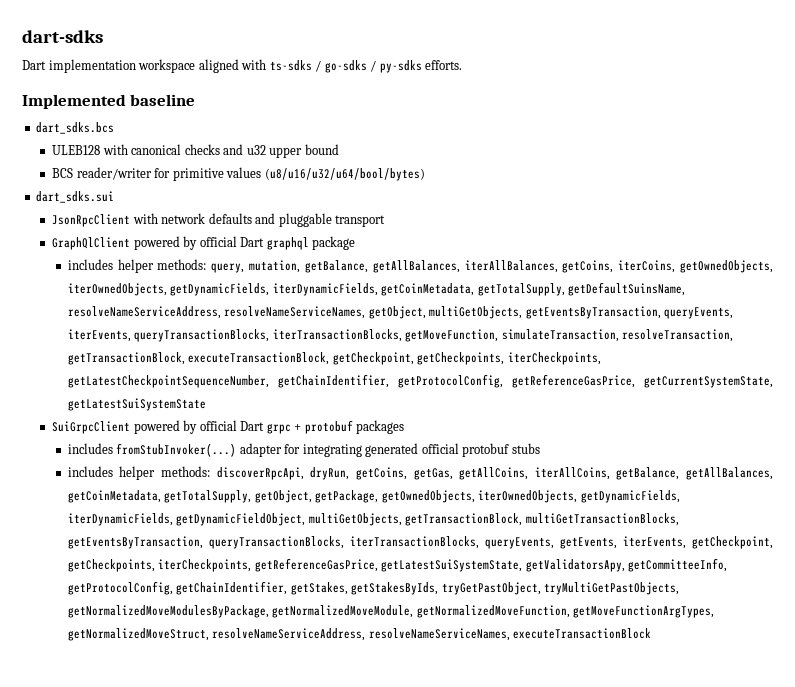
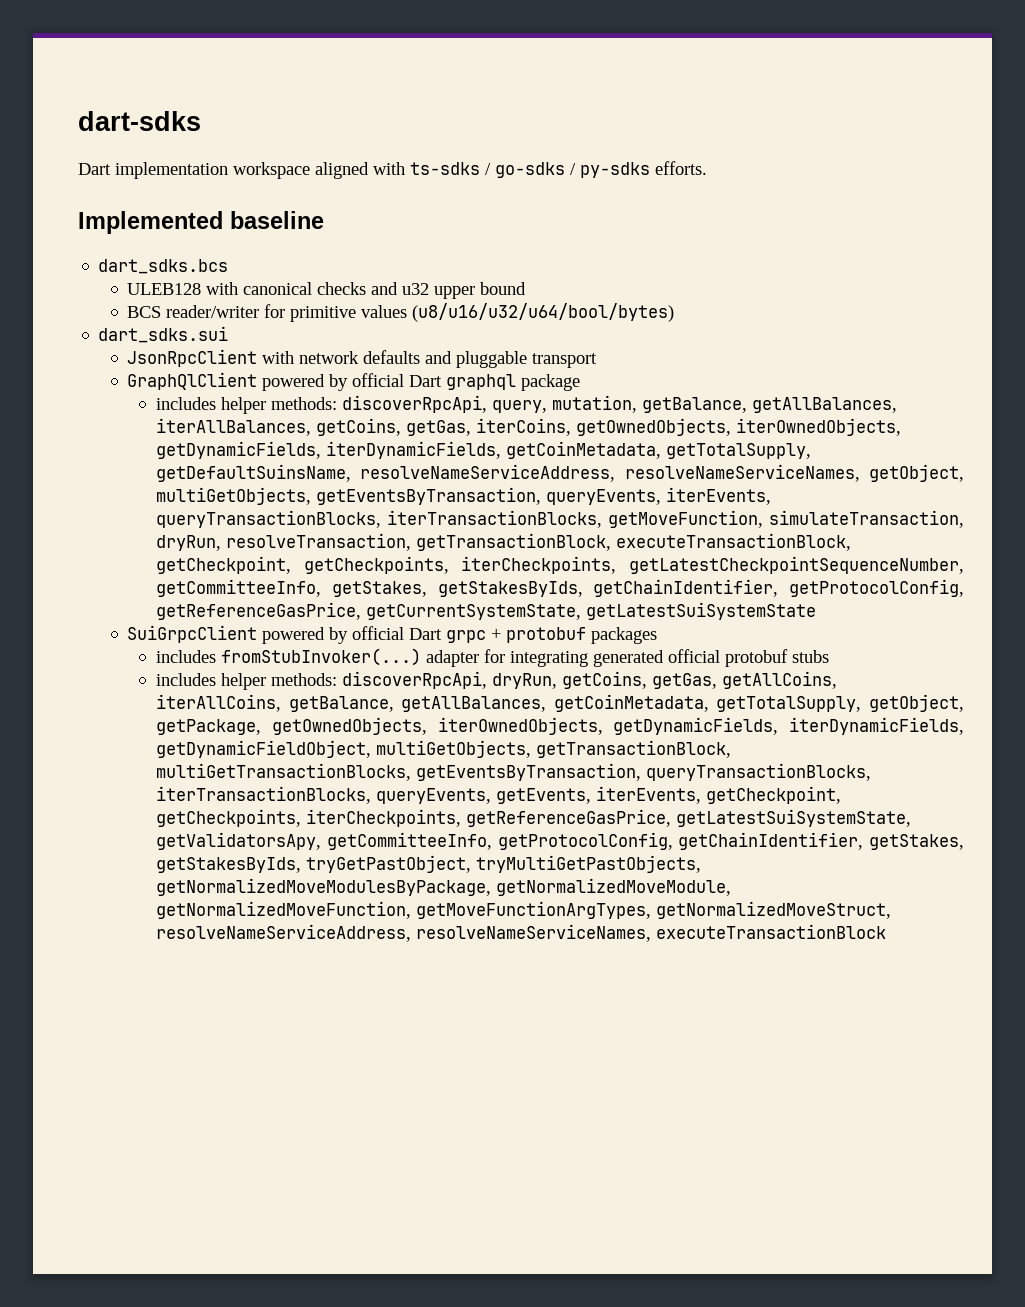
- includes helper methods: query, mutation, getBalance, getAllBalances, iterAllBalances, getCoins, iterCoins, getOwnedObjects, iterOwnedObjects, getDynamicFields, iterDynamicFields, getCoinMetadata, getTotalSupply, getDefaultSuinsName, resolveNameServiceAddress, resolveNameServiceNames, getObject, multiGetObjects, getEventsByTransaction, queryEvents, iterEvents, queryTransactionBlocks, iterTransactionBlocks, getMoveFunction, simulateTransaction, resolveTransaction, getTransactionBlock, executeTransactionBlock, getCheckpoint, getCheckpoints, iterCheckpoints, getLatestCheckpointSequenceNumber, getChainIdentifier, getProtocolConfig, getReferenceGasPrice, getCurrentSystemState, getLatestSuiSystemState
+ includes helper methods: discoverRpcApi, query, mutation, getBalance, getAllBalances, iterAllBalances, getCoins, getGas, iterCoins, getOwnedObjects, iterOwnedObjects, getDynamicFields, iterDynamicFields, getCoinMetadata, getTotalSupply, getDefaultSuinsName, resolveNameServiceAddress, resolveNameServiceNames, getObject, multiGetObjects, getEventsByTransaction, queryEvents, iterEvents, queryTransactionBlocks, iterTransactionBlocks, getMoveFunction, simulateTransaction, dryRun, resolveTransaction, getTransactionBlock, executeTransactionBlock, getCheckpoint, getCheckpoints, iterCheckpoints, getLatestCheckpointSequenceNumber, getCommitteeInfo, getStakes, getStakesByIds, getChainIdentifier, getProtocolConfig, getReferenceGasPrice, getCurrentSystemState, getLatestSuiSystemState

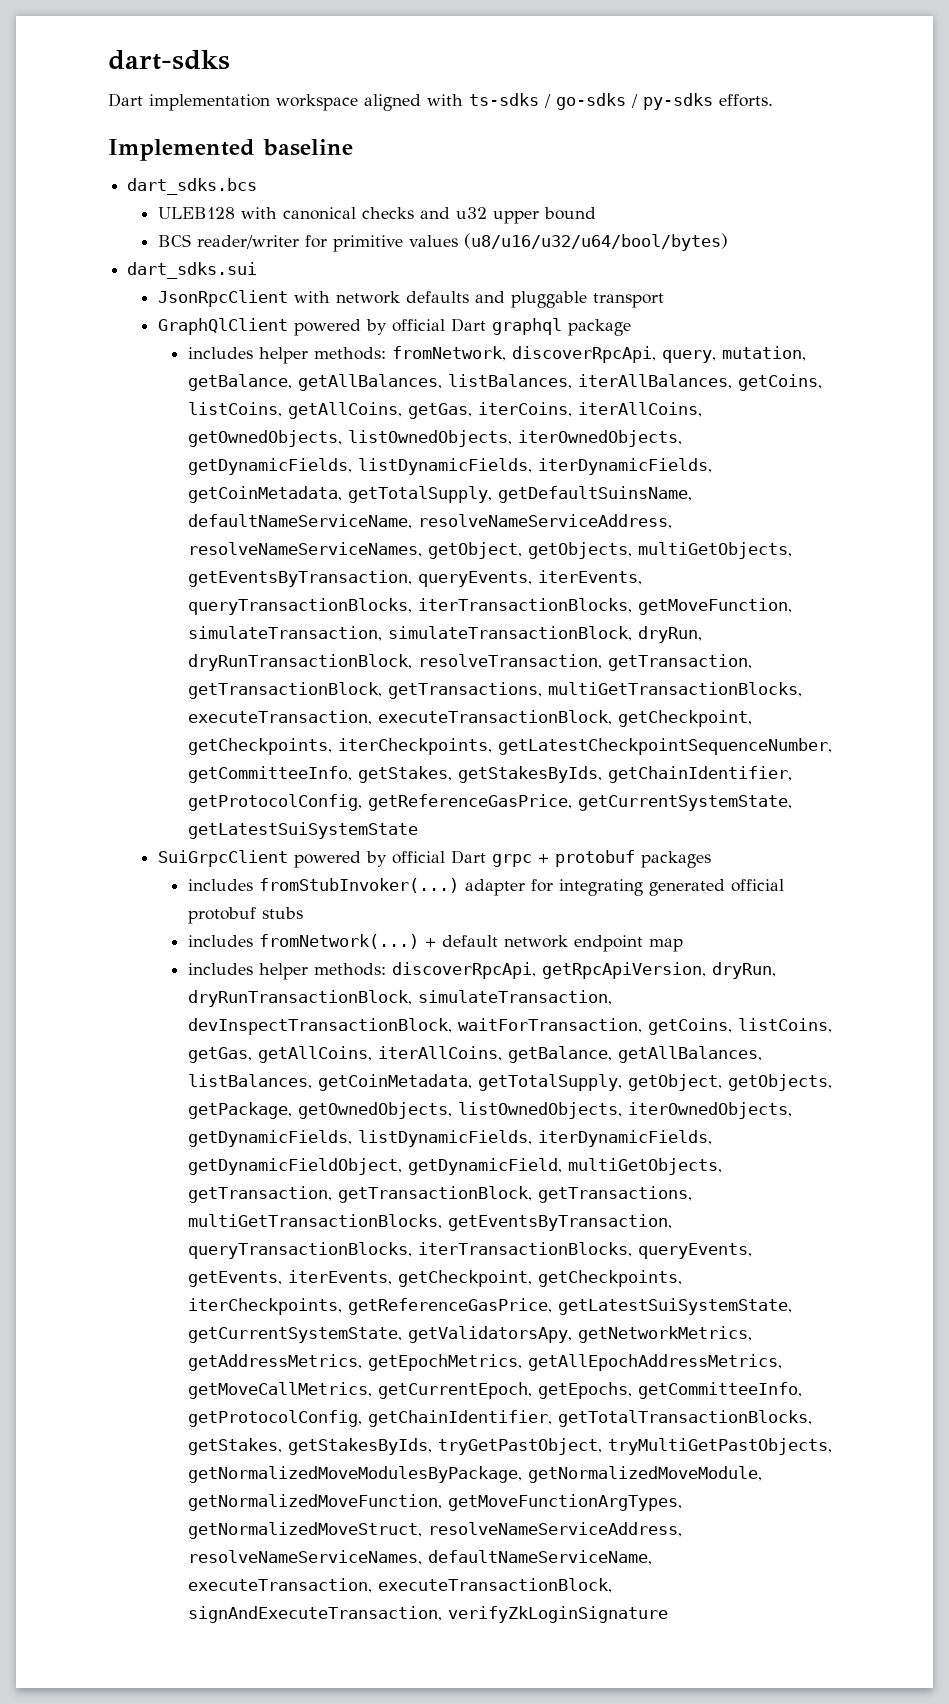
- includes helper methods: discoverRpcApi, query, mutation, getBalance, getAllBalances, iterAllBalances, getCoins, getGas, iterCoins, getOwnedObjects, iterOwnedObjects, getDynamicFields, iterDynamicFields, getCoinMetadata, getTotalSupply, getDefaultSuinsName, resolveNameServiceAddress, resolveNameServiceNames, getObject, multiGetObjects, getEventsByTransaction, queryEvents, iterEvents, queryTransactionBlocks, iterTransactionBlocks, getMoveFunction, simulateTransaction, dryRun, resolveTransaction, getTransactionBlock, executeTransactionBlock, getCheckpoint, getCheckpoints, iterCheckpoints, getLatestCheckpointSequenceNumber, getCommitteeInfo, getStakes, getStakesByIds, getChainIdentifier, getProtocolConfig, getReferenceGasPrice, getCurrentSystemState, getLatestSuiSystemState
+ includes helper methods: fromNetwork, discoverRpcApi, query, mutation, getBalance, getAllBalances, listBalances, iterAllBalances, getCoins, listCoins, getAllCoins, getGas, iterCoins, iterAllCoins, getOwnedObjects, listOwnedObjects, iterOwnedObjects, getDynamicFields, listDynamicFields, iterDynamicFields, getCoinMetadata, getTotalSupply, getDefaultSuinsName, defaultNameServiceName, resolveNameServiceAddress, resolveNameServiceNames, getObject, getObjects, multiGetObjects, getEventsByTransaction, queryEvents, iterEvents, queryTransactionBlocks, iterTransactionBlocks, getMoveFunction, simulateTransaction, simulateTransactionBlock, dryRun, dryRunTransactionBlock, resolveTransaction, getTransaction, getTransactionBlock, getTransactions, multiGetTransactionBlocks, executeTransaction, executeTransactionBlock, getCheckpoint, getCheckpoints, iterCheckpoints, getLatestCheckpointSequenceNumber, getCommitteeInfo, getStakes, getStakesByIds, getChainIdentifier, getProtocolConfig, getReferenceGasPrice, getCurrentSystemState, getLatestSuiSystemState
- includes helper methods: discoverRpcApi, dryRun, getCoins, getGas, getAllCoins, iterAllCoins, getBalance, getAllBalances, getCoinMetadata, getTotalSupply, getObject, getPackage, getOwnedObjects, iterOwnedObjects, getDynamicFields, iterDynamicFields, getDynamicFieldObject, multiGetObjects, getTransactionBlock, multiGetTransactionBlocks, getEventsByTransaction, queryTransactionBlocks, iterTransactionBlocks, queryEvents, getEvents, iterEvents, getCheckpoint, getCheckpoints, iterCheckpoints, getReferenceGasPrice, getLatestSuiSystemState, getValidatorsApy, getCommitteeInfo, getProtocolConfig, getChainIdentifier, getStakes, getStakesByIds, tryGetPastObject, tryMultiGetPastObjects, getNormalizedMoveModulesByPackage, getNormalizedMoveModule, getNormalizedMoveFunction, getMoveFunctionArgTypes, getNormalizedMoveStruct, resolveNameServiceAddress, resolveNameServiceNames, executeTransactionBlock
+ includes fromNetwork(...) + default network endpoint map
+ includes helper methods: discoverRpcApi, getRpcApiVersion, dryRun, dryRunTransactionBlock, simulateTransaction, devInspectTransactionBlock, waitForTransaction, getCoins, listCoins, getGas, getAllCoins, iterAllCoins, getBalance, getAllBalances, listBalances, getCoinMetadata, getTotalSupply, getObject, getObjects, getPackage, getOwnedObjects, listOwnedObjects, iterOwnedObjects, getDynamicFields, listDynamicFields, iterDynamicFields, getDynamicFieldObject, getDynamicField, multiGetObjects, getTransaction, getTransactionBlock, getTransactions, multiGetTransactionBlocks, getEventsByTransaction, queryTransactionBlocks, iterTransactionBlocks, queryEvents, getEvents, iterEvents, getCheckpoint, getCheckpoints, iterCheckpoints, getReferenceGasPrice, getLatestSuiSystemState, getCurrentSystemState, getValidatorsApy, getNetworkMetrics, getAddressMetrics, getEpochMetrics, getAllEpochAddressMetrics, getMoveCallMetrics, getCurrentEpoch, getEpochs, getCommitteeInfo, getProtocolConfig, getChainIdentifier, getTotalTransactionBlocks, getStakes, getStakesByIds, tryGetPastObject, tryMultiGetPastObjects, getNormalizedMoveModulesByPackage, getNormalizedMoveModule, getNormalizedMoveFunction, getMoveFunctionArgTypes, getNormalizedMoveStruct, resolveNameServiceAddress, resolveNameServiceNames, defaultNameServiceName, executeTransaction, executeTransactionBlock, signAndExecuteTransaction, verifyZkLoginSignature

